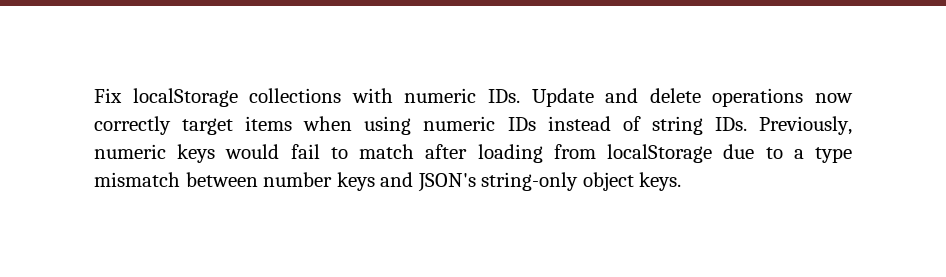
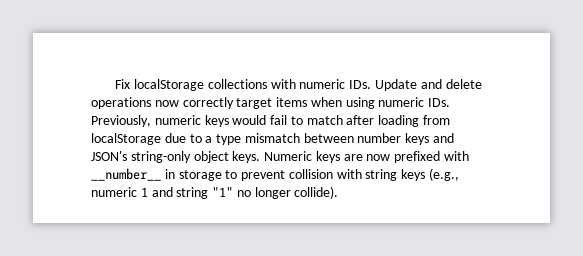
- Fix localStorage collections with numeric IDs. Update and delete operations now correctly target items when using numeric IDs instead of string IDs. Previously, numeric keys would fail to match after loading from localStorage due to a type mismatch between number keys and JSON's string-only object keys.
+ Fix localStorage collections with numeric IDs. Update and delete operations now correctly target items when using numeric IDs. Previously, numeric keys would fail to match after loading from localStorage due to a type mismatch between number keys and JSON's string-only object keys.
+ Numeric keys are now prefixed with __number__ in storage to prevent collision with string keys (e.g., numeric 1 and string "1" no longer collide).

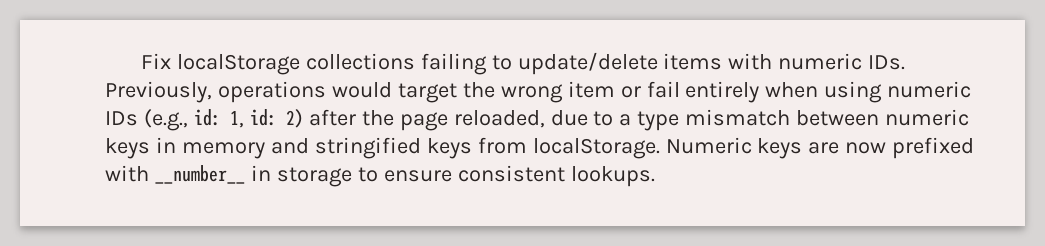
- Fix localStorage collections with numeric IDs. Update and delete operations now correctly target items when using numeric IDs. Previously, numeric keys would fail to match after loading from localStorage due to a type mismatch between number keys and JSON's string-only object keys.
+ Fix localStorage collections failing to update/delete items with numeric IDs. Previously, operations would target the wrong item or fail entirely when using numeric IDs (e.g., id: 1, id: 2) after the page reloaded, due to a type mismatch between numeric keys in memory and stringified keys from localStorage.
- Numeric keys are now prefixed with __number__ in storage to prevent collision with string keys (e.g., numeric 1 and string "1" no longer collide).
+ Numeric keys are now prefixed with __number__ in storage to ensure consistent lookups.

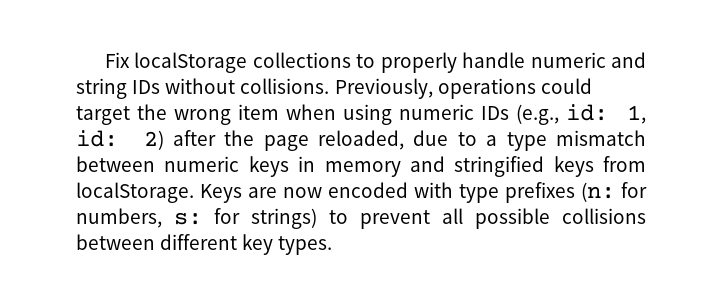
- Fix localStorage collections failing to update/delete items with numeric IDs. Previously, operations would target the wrong item or fail entirely when using numeric IDs (e.g., id: 1, id: 2) after the page reloaded, due to a type mismatch between numeric keys in memory and stringified keys from localStorage.
+ Fix localStorage collections to properly handle numeric and string IDs without collisions. Previously, operations could target the wrong item when using numeric IDs (e.g., id: 1, id: 2) after the page reloaded, due to a type mismatch between numeric keys in memory and stringified keys from localStorage.
- Numeric keys are now prefixed with __number__ in storage to ensure consistent lookups.
+ Keys are now encoded with type prefixes (n: for numbers, s: for strings) to prevent all possible collisions between different key types.

